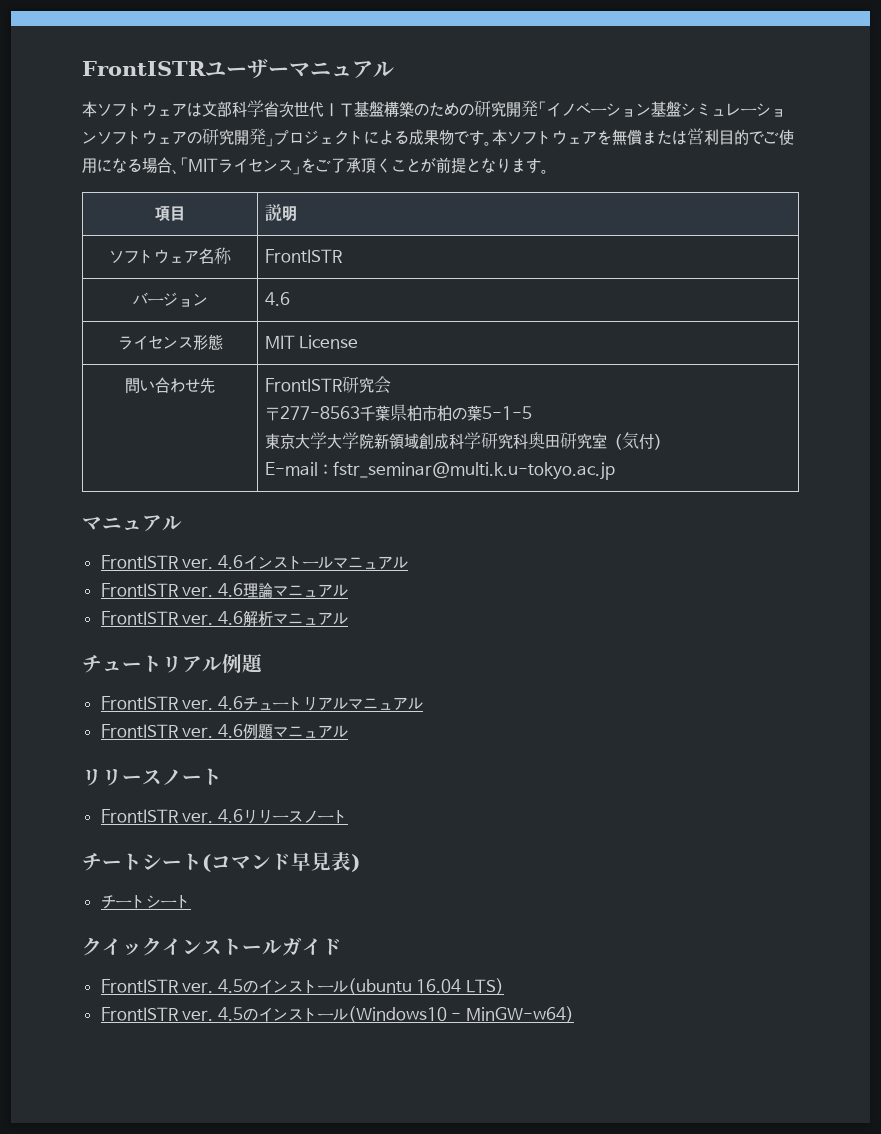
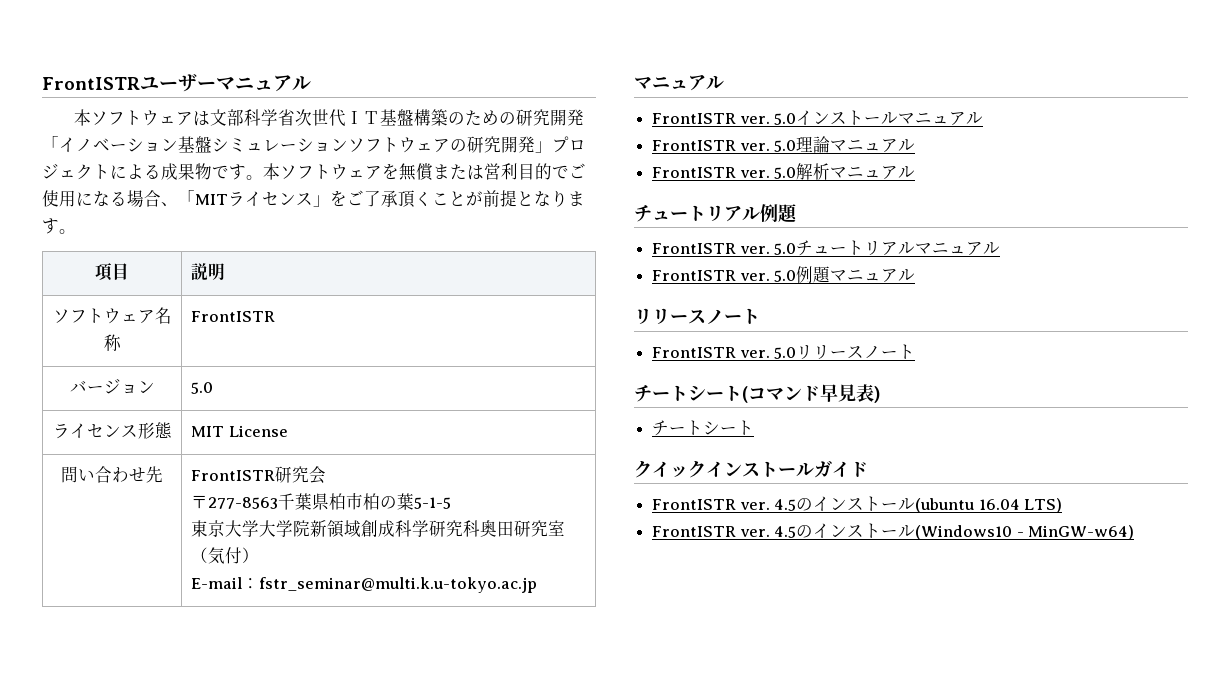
- バージョン | 4.6
+ バージョン | 5.0
- 4.6インストールマニュアル
+ 5.0インストールマニュアル
- 4.6理論マニュアル
+ 5.0理論マニュアル
- 4.6解析マニュアル
+ 5.0解析マニュアル
- 4.6チュートリアルマニュアル
+ 5.0チュートリアルマニュアル
- 4.6例題マニュアル
+ 5.0例題マニュアル
- 4.6リリースノート
+ 5.0リリースノート

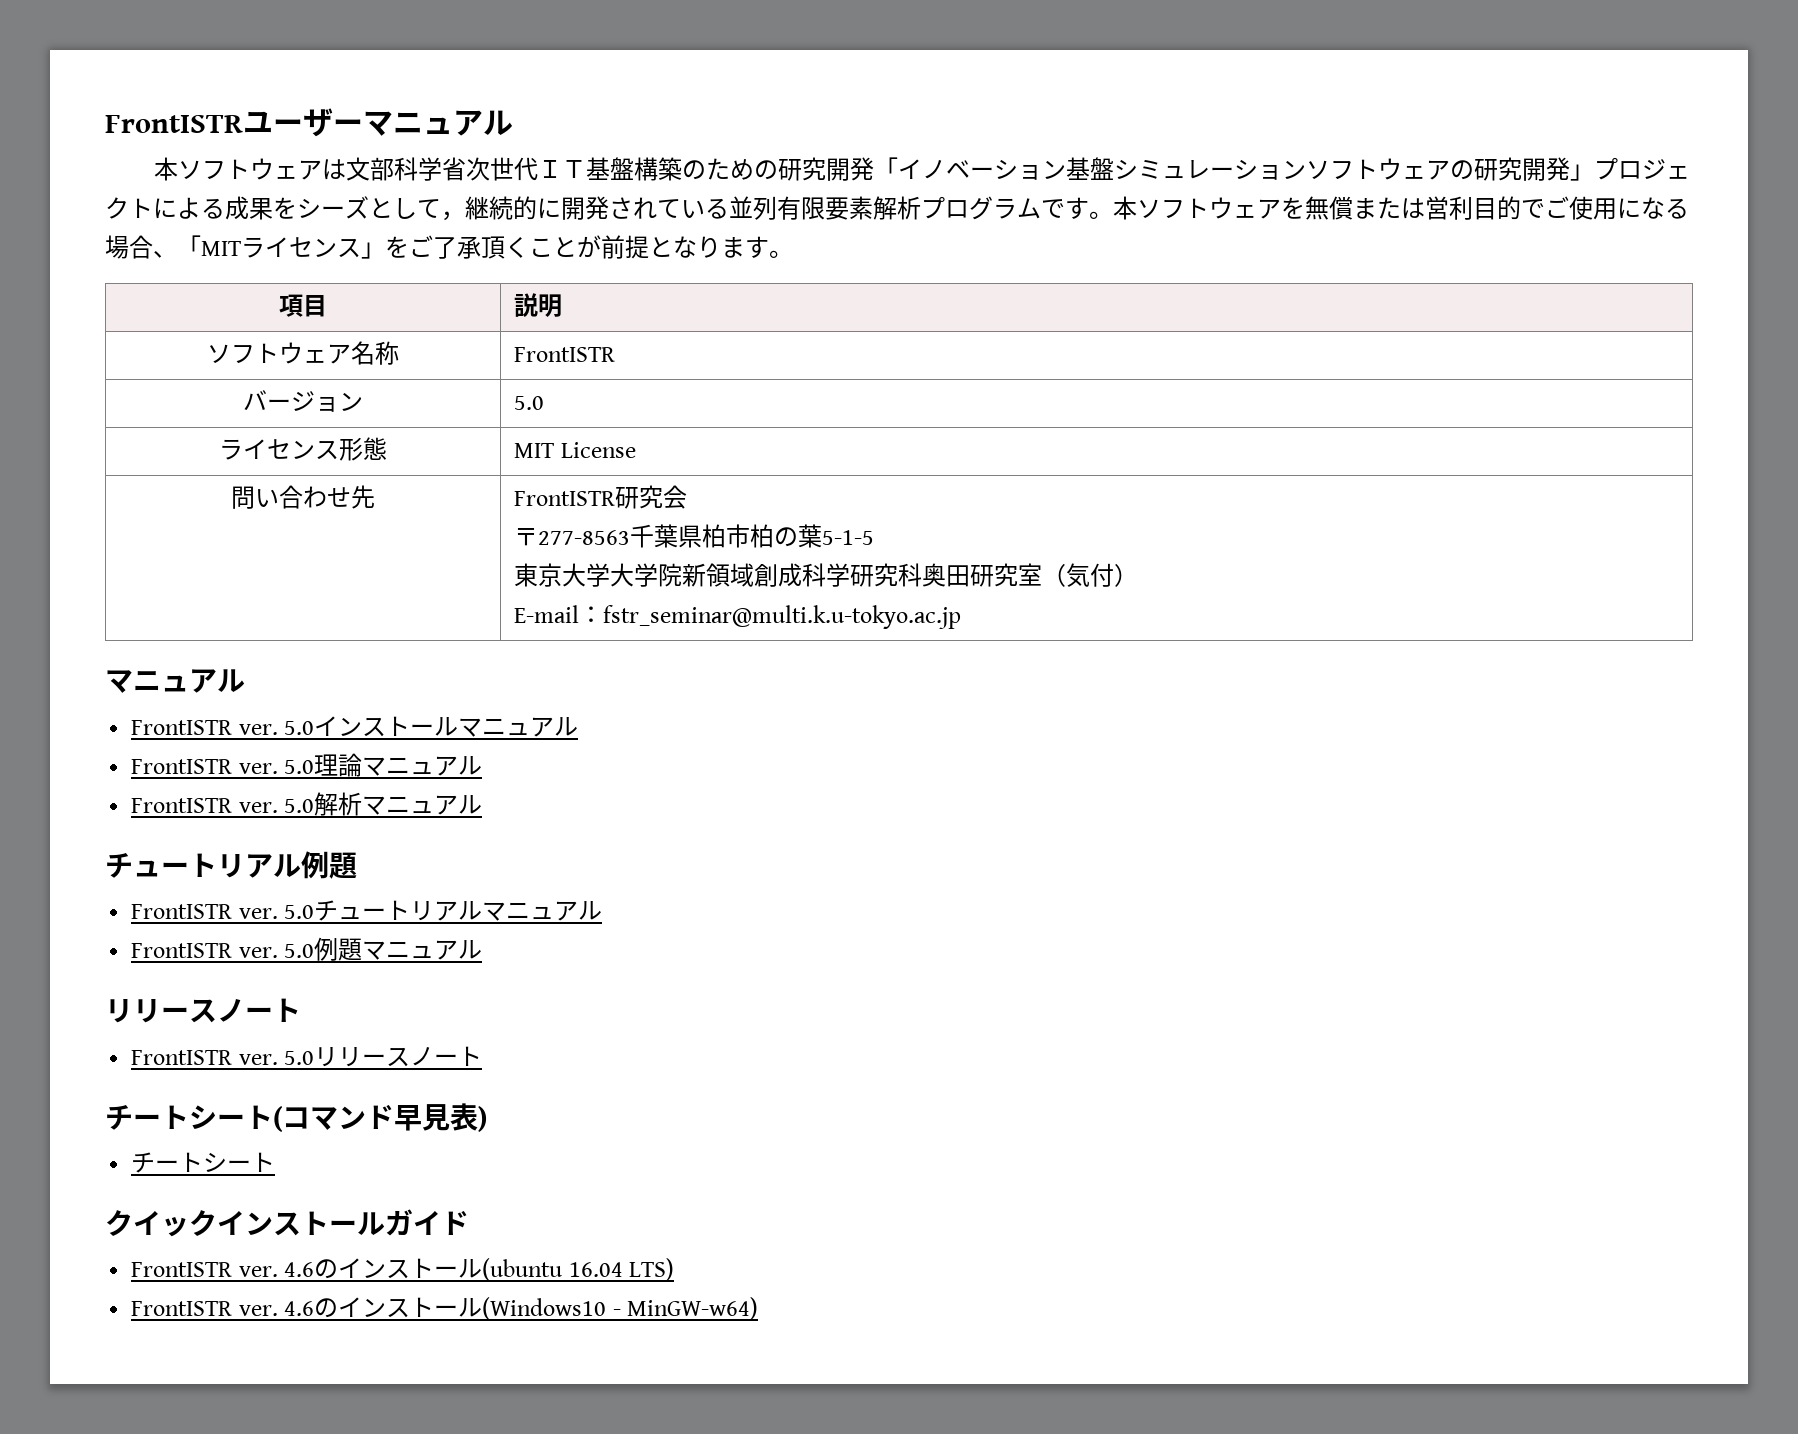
- 本ソフトウェアは文部科学省次世代ＩＴ基盤構築のための研究開発「イノベーション基盤シミュレーションソフトウェアの研究開発」プロジェクトによる成果物です。
+ 本ソフトウェアは文部科学省次世代ＩＴ基盤構築のための研究開発「イノベーション基盤シミュレーションソフトウェアの研究開発」プロジェクトによる成果をシーズとして，継続的に開発されている並列有限要素解析プログラムです。
- 4.5のインストール(ubuntu 16.04 LTS)
+ 4.6のインストール(ubuntu 16.04 LTS)
- 4.5のインストール(Windows10 - MinGW-w64)
+ 4.6のインストール(Windows10 - MinGW-w64)

